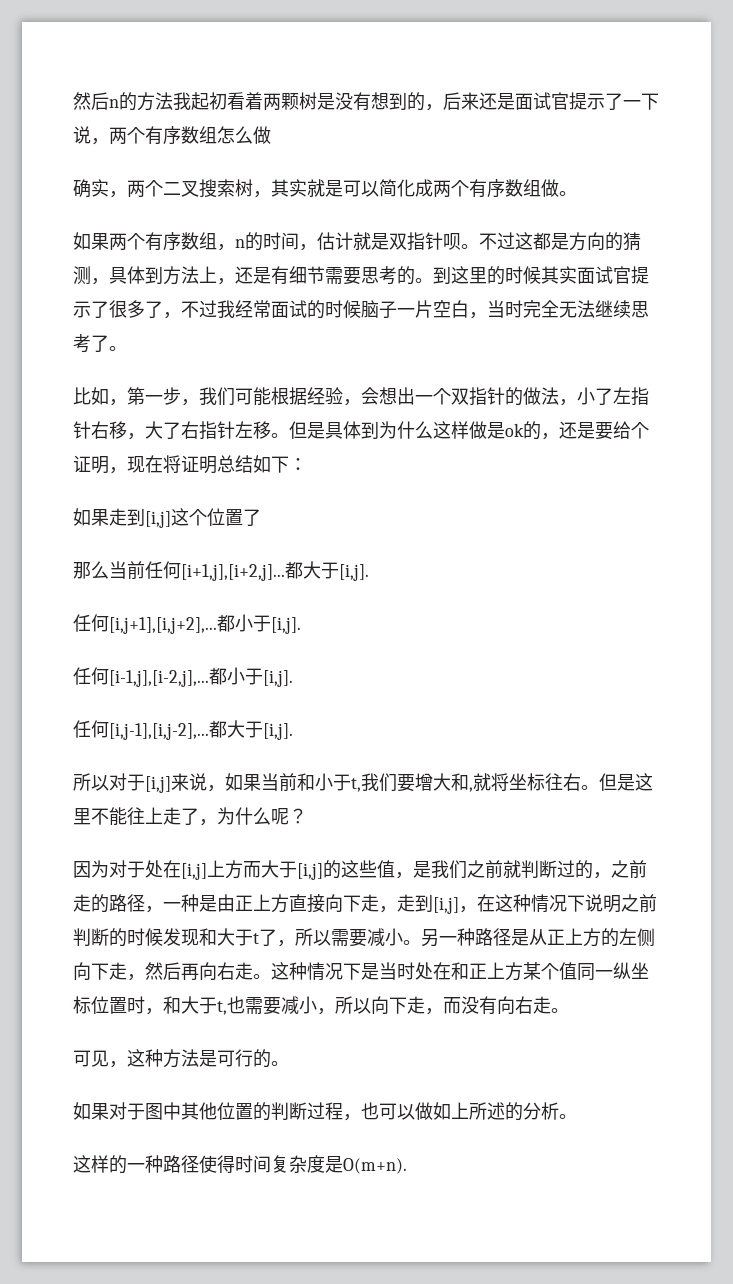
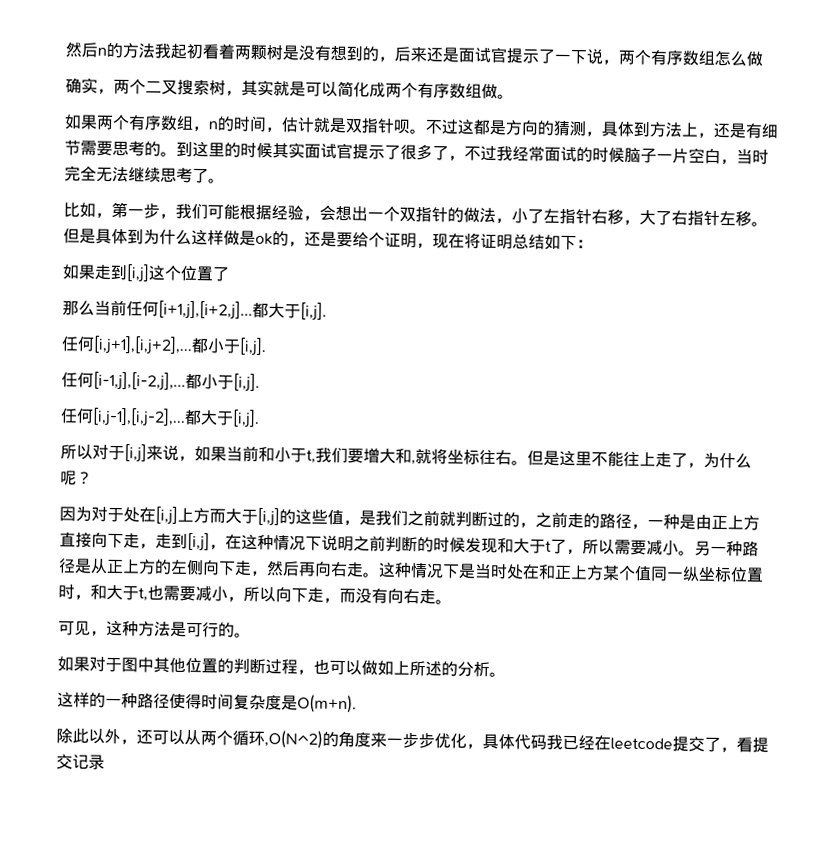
+ 除此以外，还可以从两个循环,O(N^2)的角度来一步步优化，具体代码我已经在leetcode提交了，看提交记录

